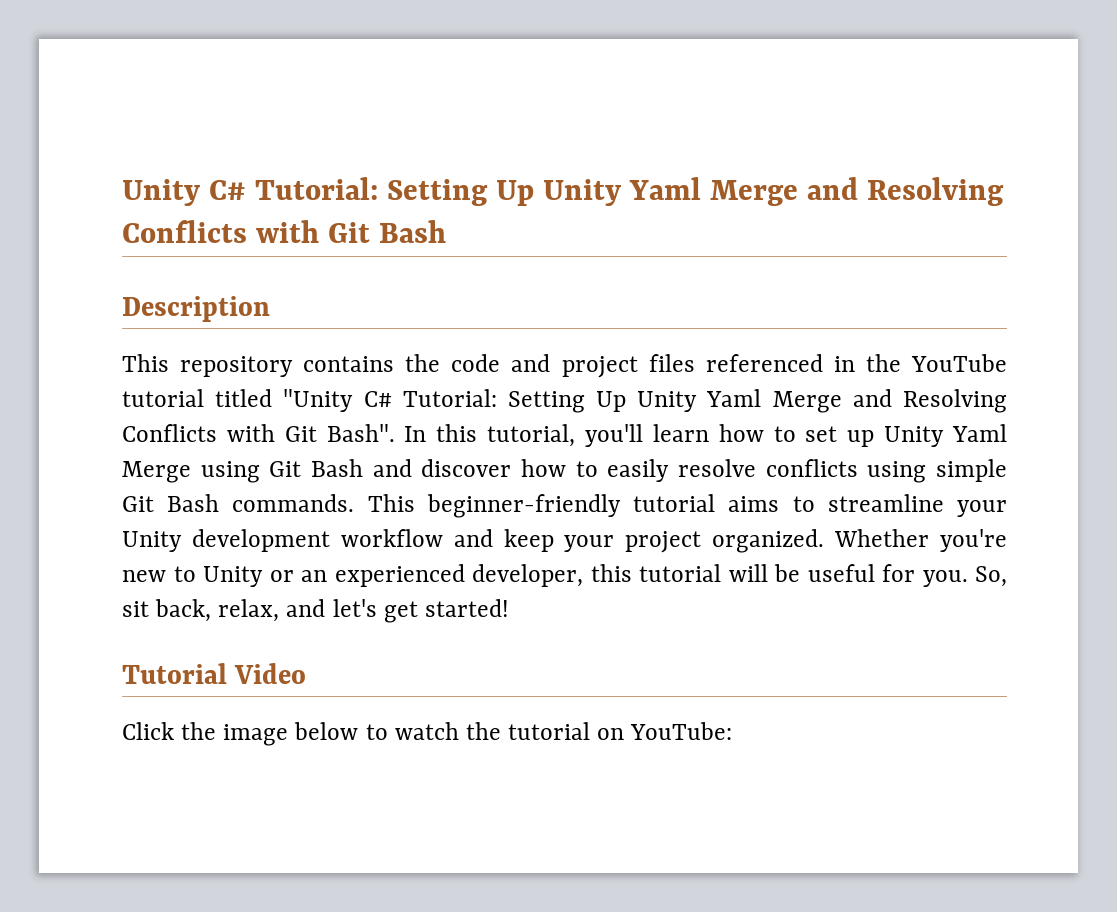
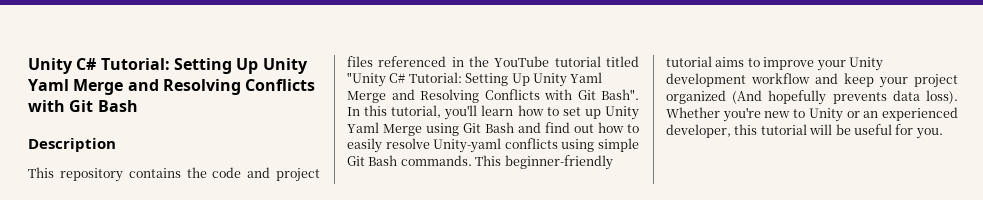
- In this tutorial, you'll learn how to set up Unity Yaml Merge using Git Bash and discover how to easily resolve conflicts using simple Git Bash commands.
+ In this tutorial, you'll learn how to set up Unity Yaml Merge using Git Bash and find out how to easily resolve Unity-yaml conflicts using simple Git Bash commands.
- This beginner-friendly tutorial aims to streamline your Unity development workflow and keep your project organized.
+ This beginner-friendly tutorial aims to improve your Unity development workflow and keep your project organized (And hopefully prevents data loss).
- So, sit back, relax, and let's get started!
- Tutorial Video
- Click the image below to watch the tutorial on YouTube:

